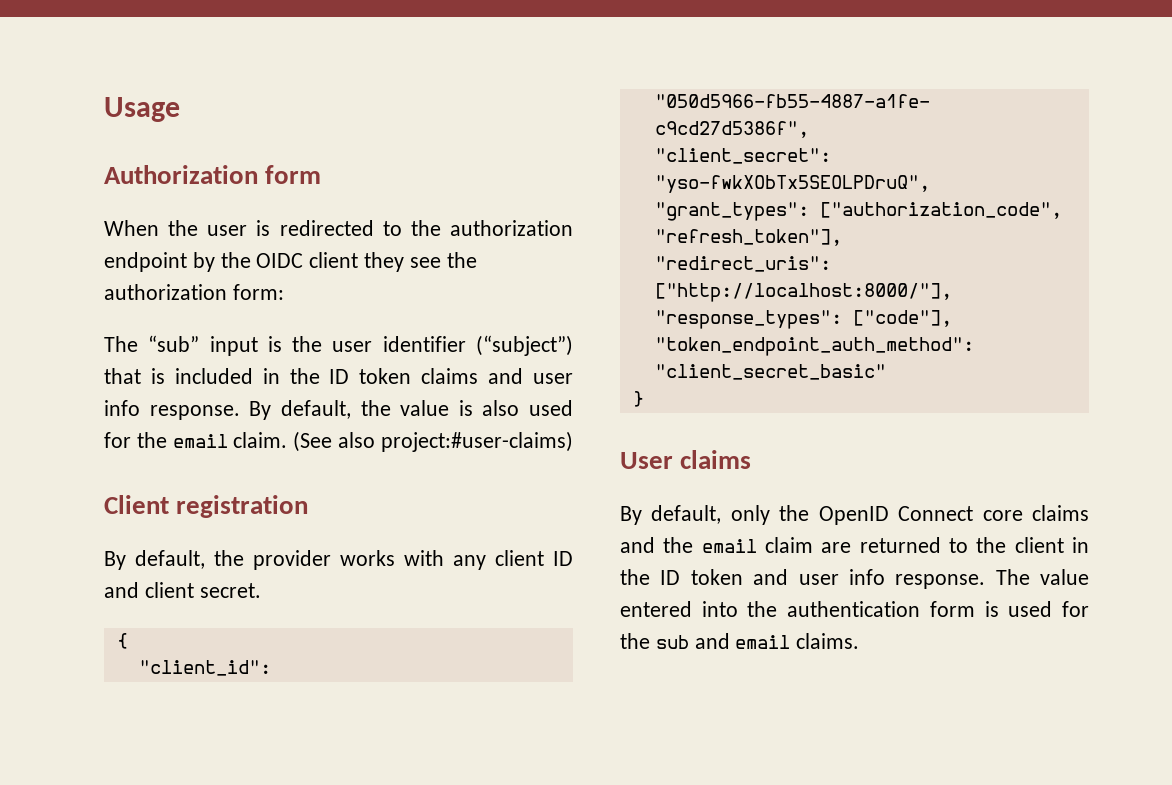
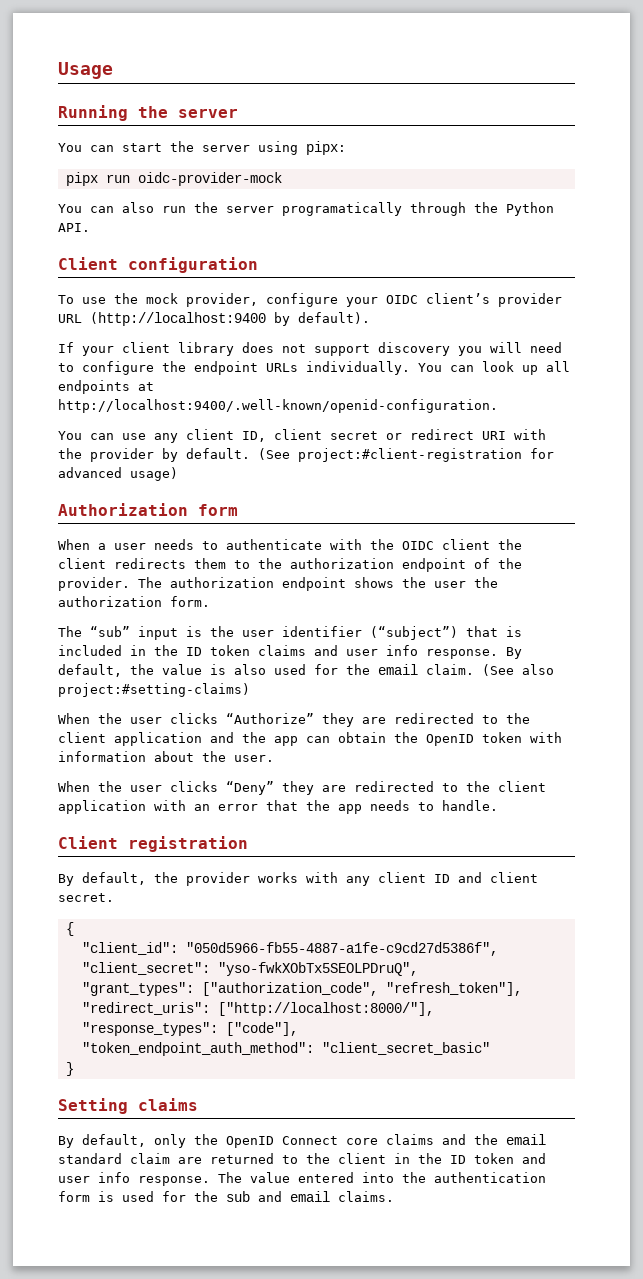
+ Running the server
+ You can start the server using pipx:
+ pipx run oidc-provider-mock
+ You can also run the server programatically through the Python API.
+ Client configuration
+ To use the mock provider, configure your OIDC client’s provider URL (http://localhost:9400 by default).
+ If your client library does not support discovery you will need to configure the endpoint URLs individually. You can look up all endpoints at http://localhost:9400/.well-known/openid-configuration.
+ You can use any client ID, client secret or redirect URI with the provider by default. (See project:#client-registration for advanced usage)
  Authorization form
- When the user is redirected to the authorization endpoint by the OIDC client they see the authorization form:
+ When a user needs to authenticate with the OIDC client the client redirects them to the authorization endpoint of the provider. The authorization endpoint shows the user the authorization form.
- (See also project:#user-claims)
+ (See also project:#setting-claims)
+ When the user clicks “Authorize” they are redirected to the client application and the app can obtain the OpenID token with information about the user.
+ When the user clicks “Deny” they are redirected to the client application with an error that the app needs to handle.
- User claims
+ Setting claims
- By default, only the OpenID Connect core claims and the email claim are returned to the client in the ID token and user info response.
+ By default, only the OpenID Connect core claims and the email standard claim are returned to the client in the ID token and user info response.

